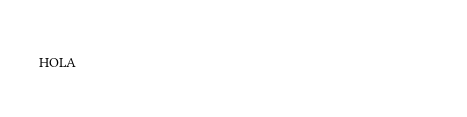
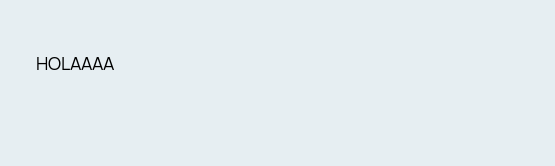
- HOLA
+ HOLAAAA

